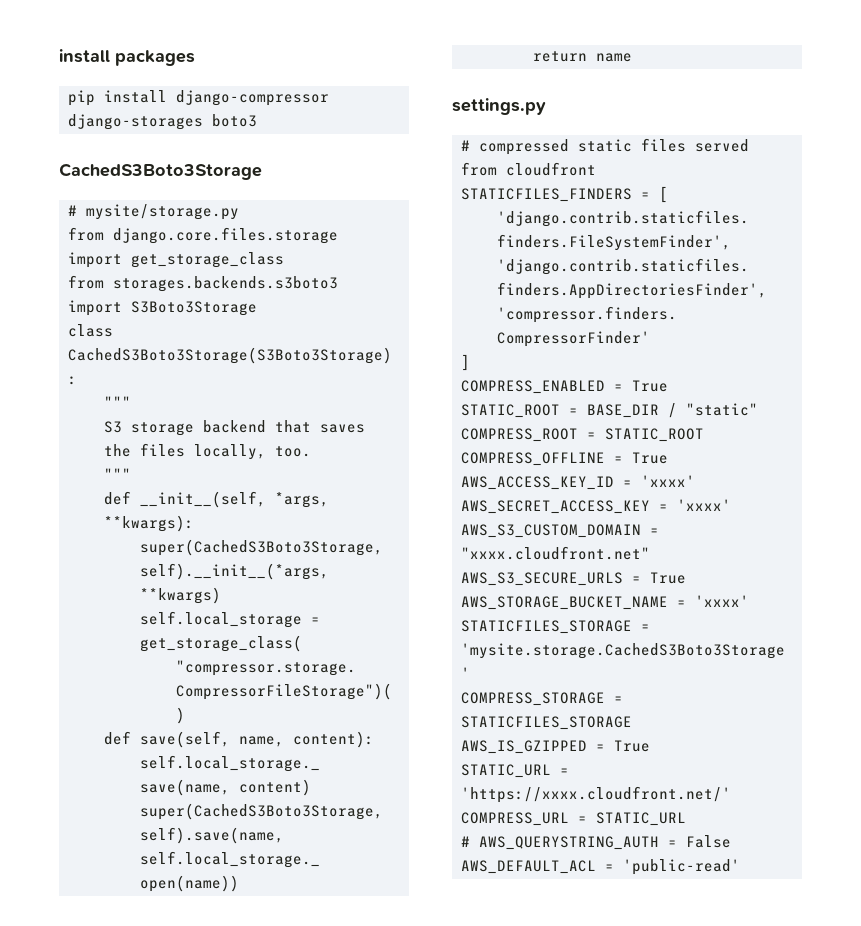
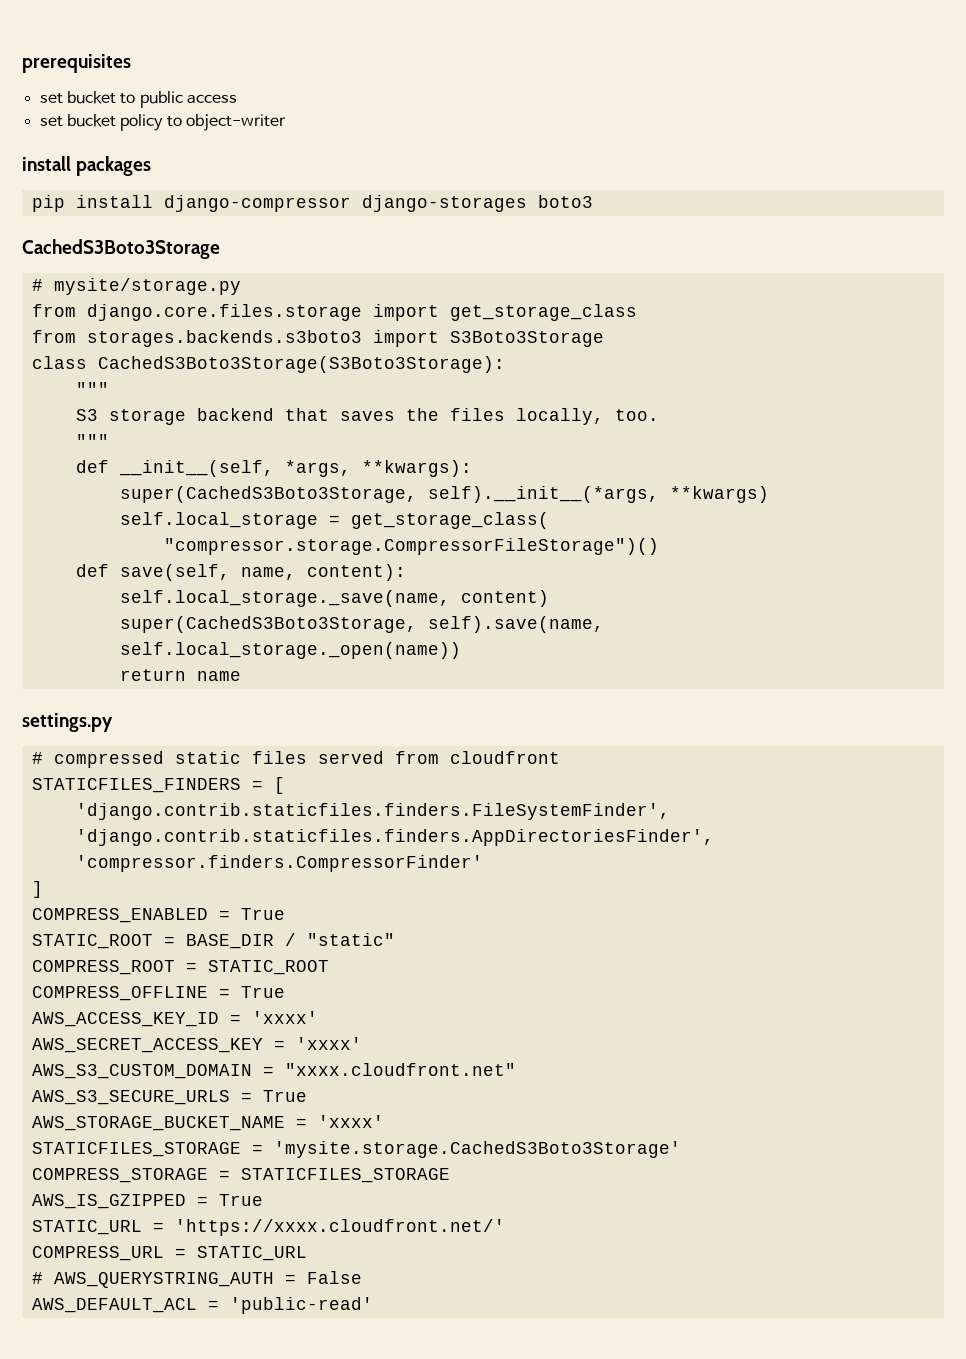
+ prerequisites
+ set bucket to public access
+ set bucket policy to object-writer

